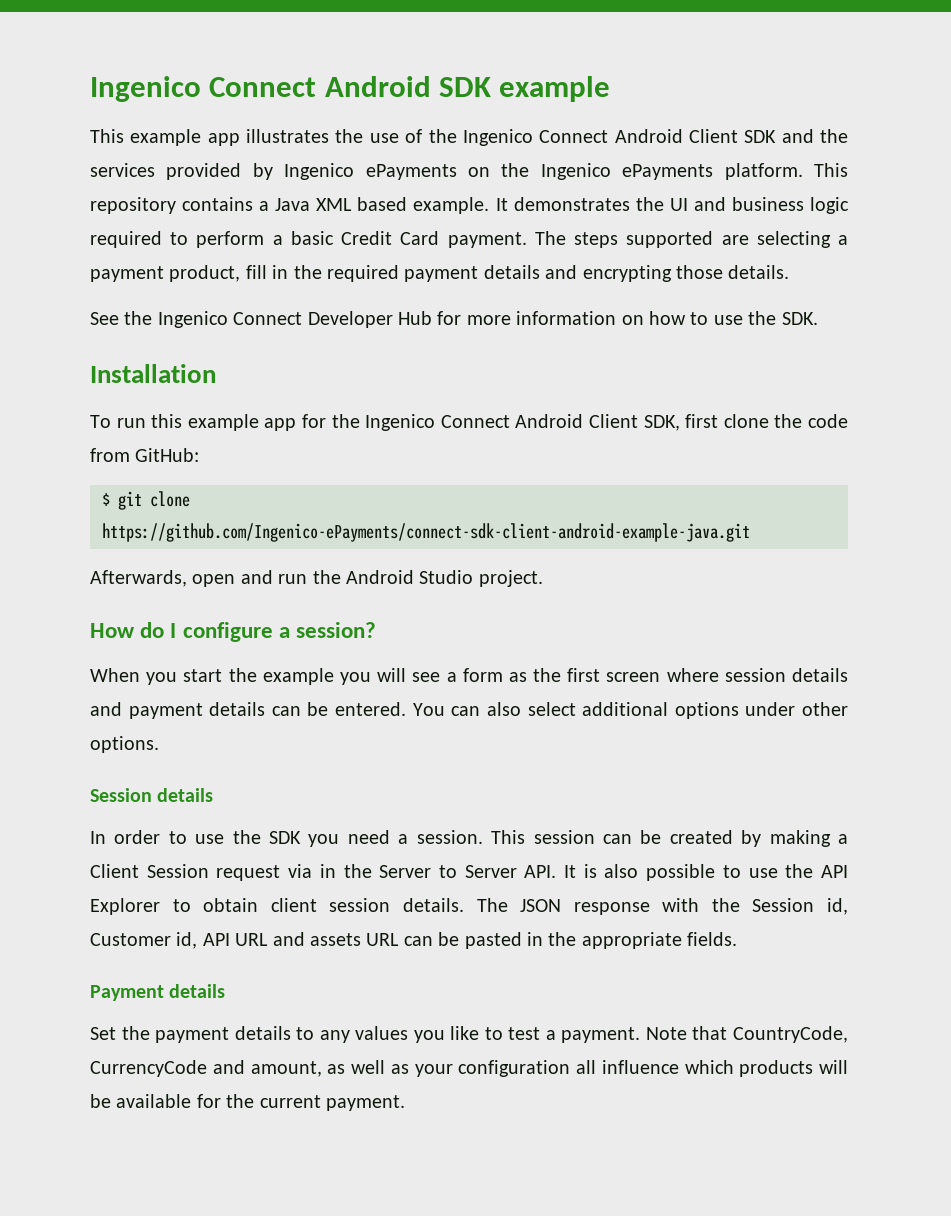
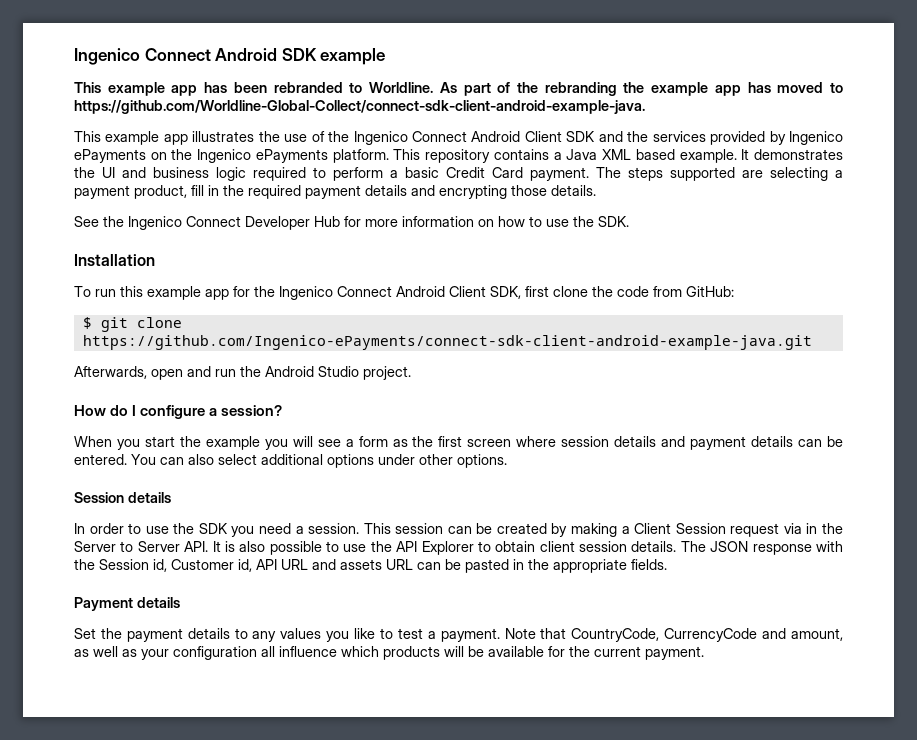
+ This example app has been rebranded to Worldline. As part of the rebranding the example app has moved to https://github.com/Worldline-Global-Collect/connect-sdk-client-android-example-java.

